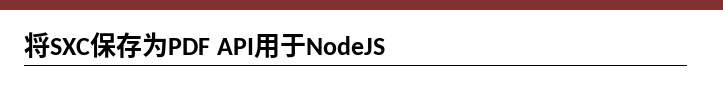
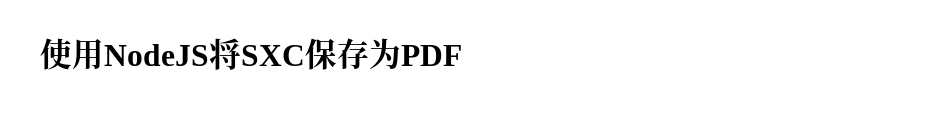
- 将SXC保存为PDF API用于NodeJS
+ 使用NodeJS将SXC保存为PDF

